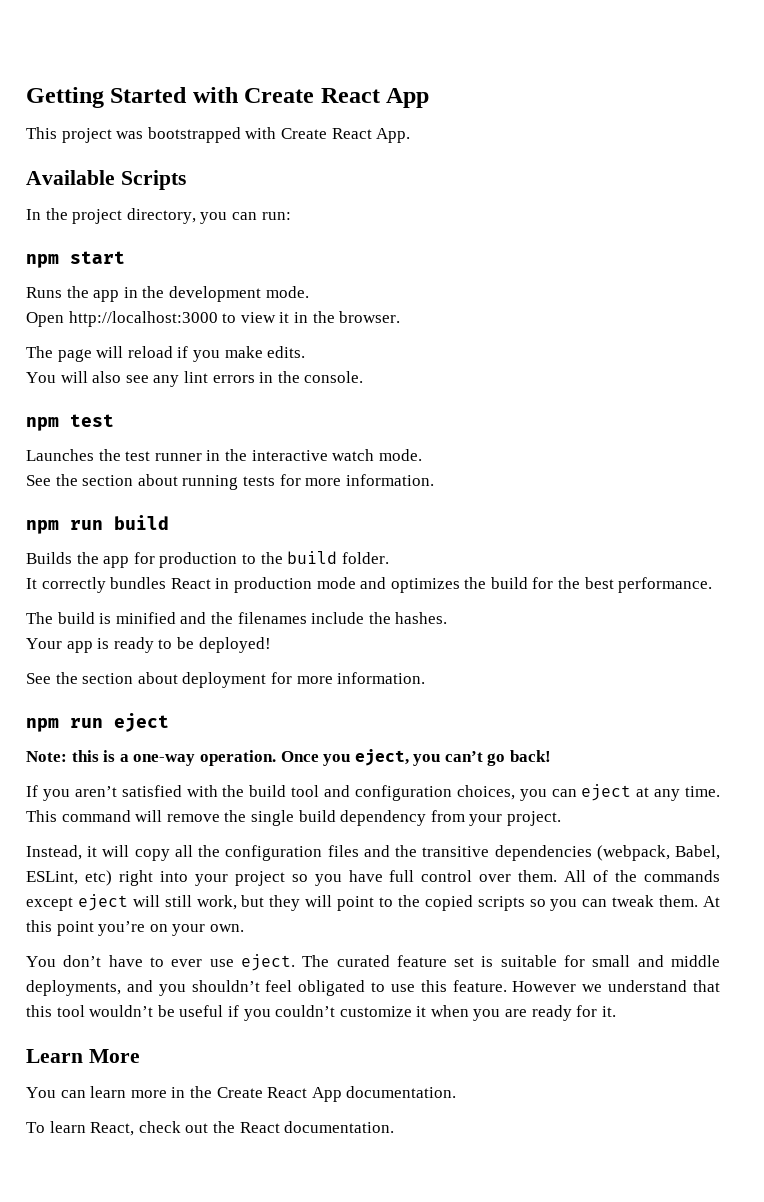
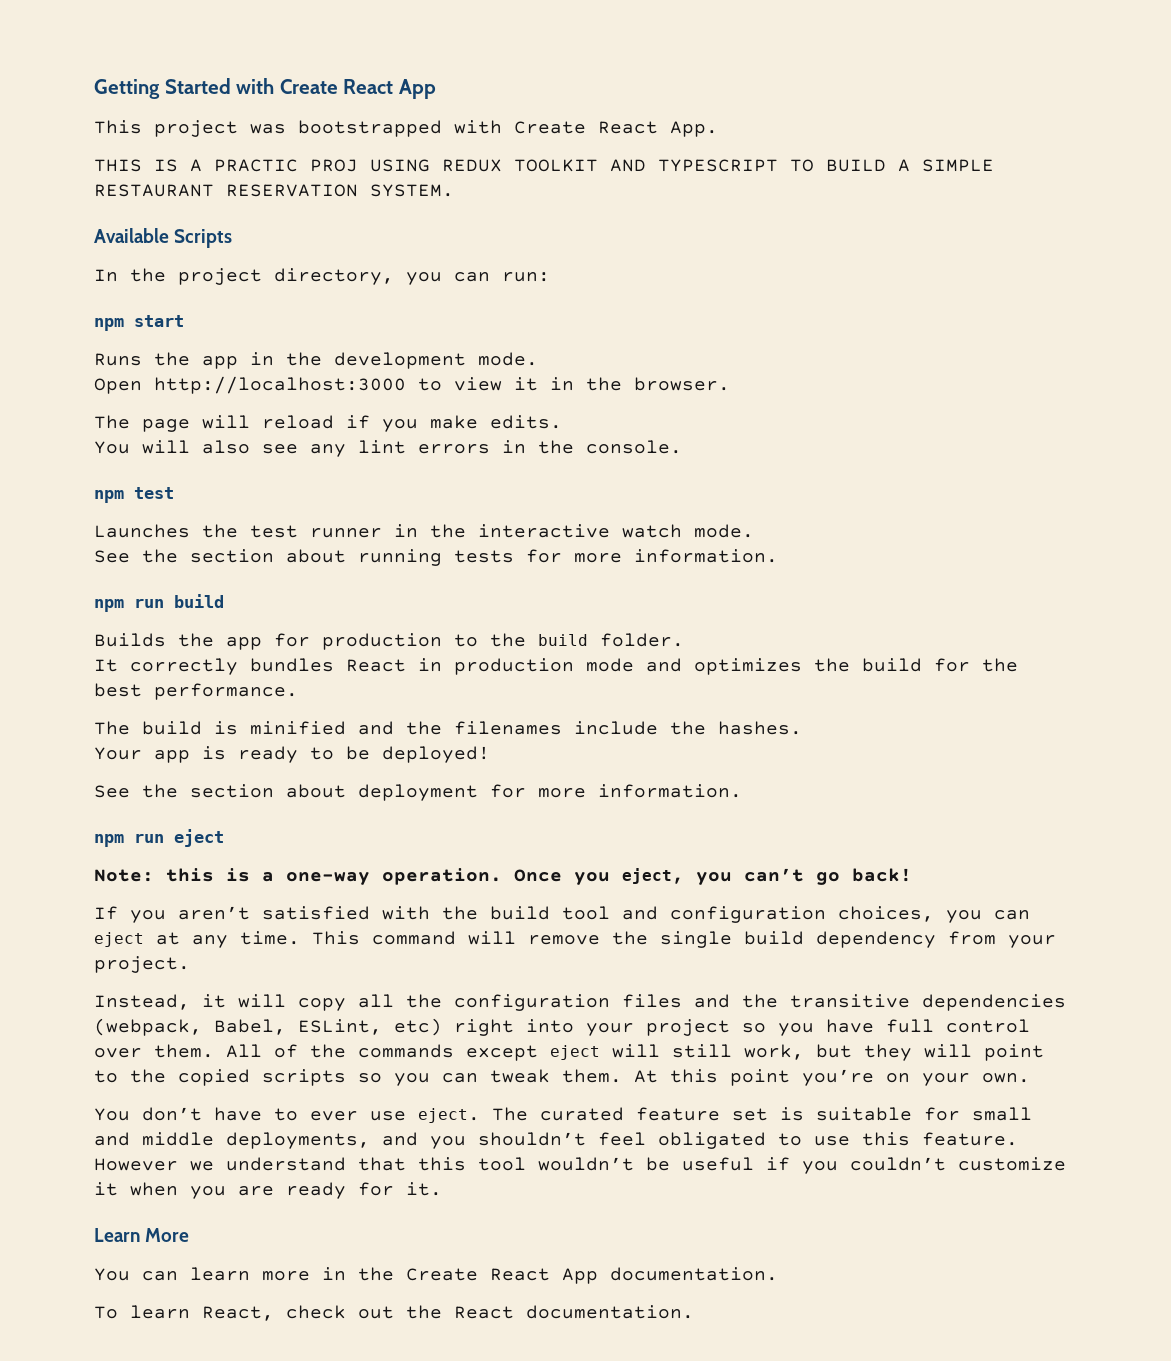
+ THIS IS A PRACTIC PROJ USING REDUX TOOLKIT AND TYPESCRIPT TO BUILD A SIMPLE RESTAURANT RESERVATION SYSTEM.

